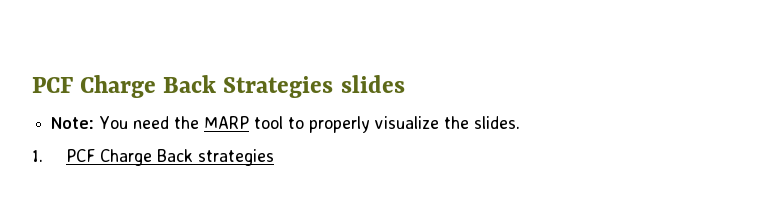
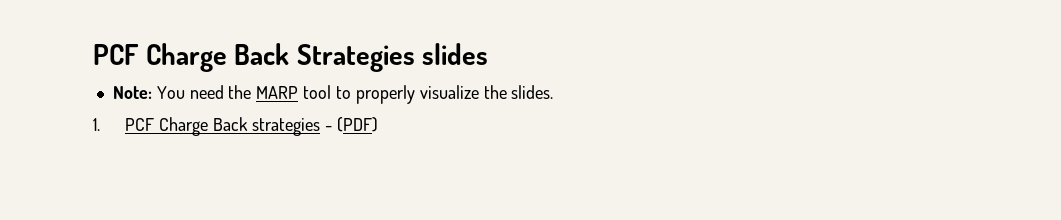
- 1. PCF Charge Back strategies
+ 1. PCF Charge Back strategies - (PDF)

